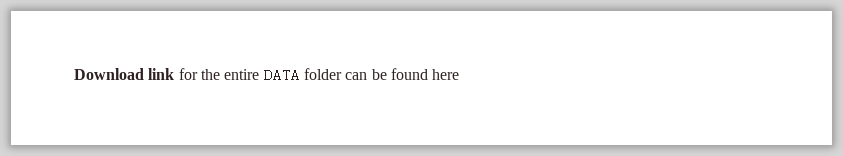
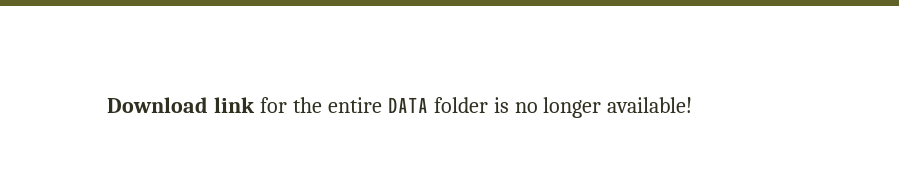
- Download link for the entire DATA folder can be found here
+ Download link for the entire DATA folder is no longer available!

